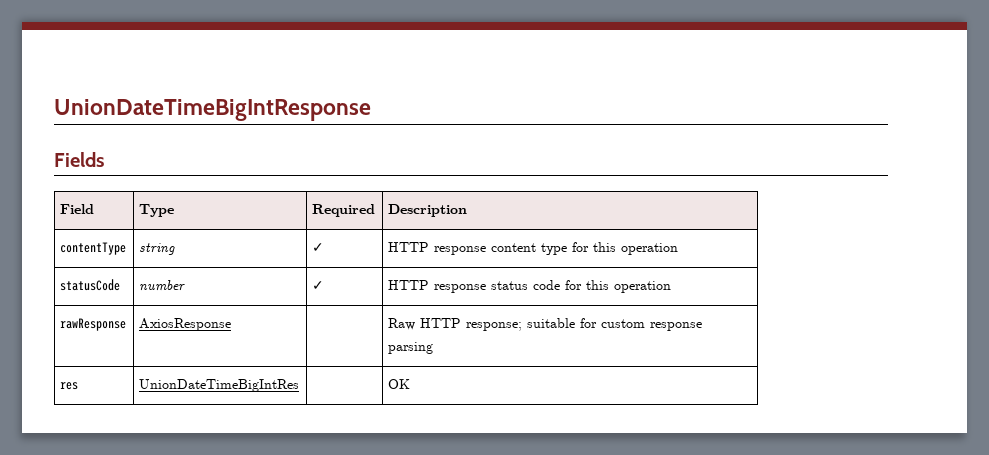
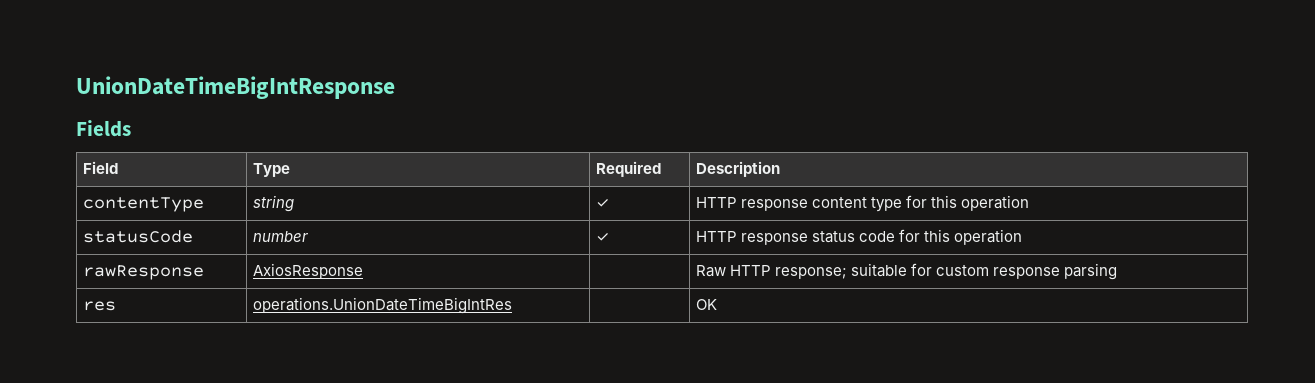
- res | UnionDateTimeBigIntRes | | OK
+ res | operations.UnionDateTimeBigIntRes | | OK

